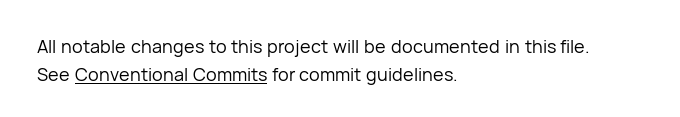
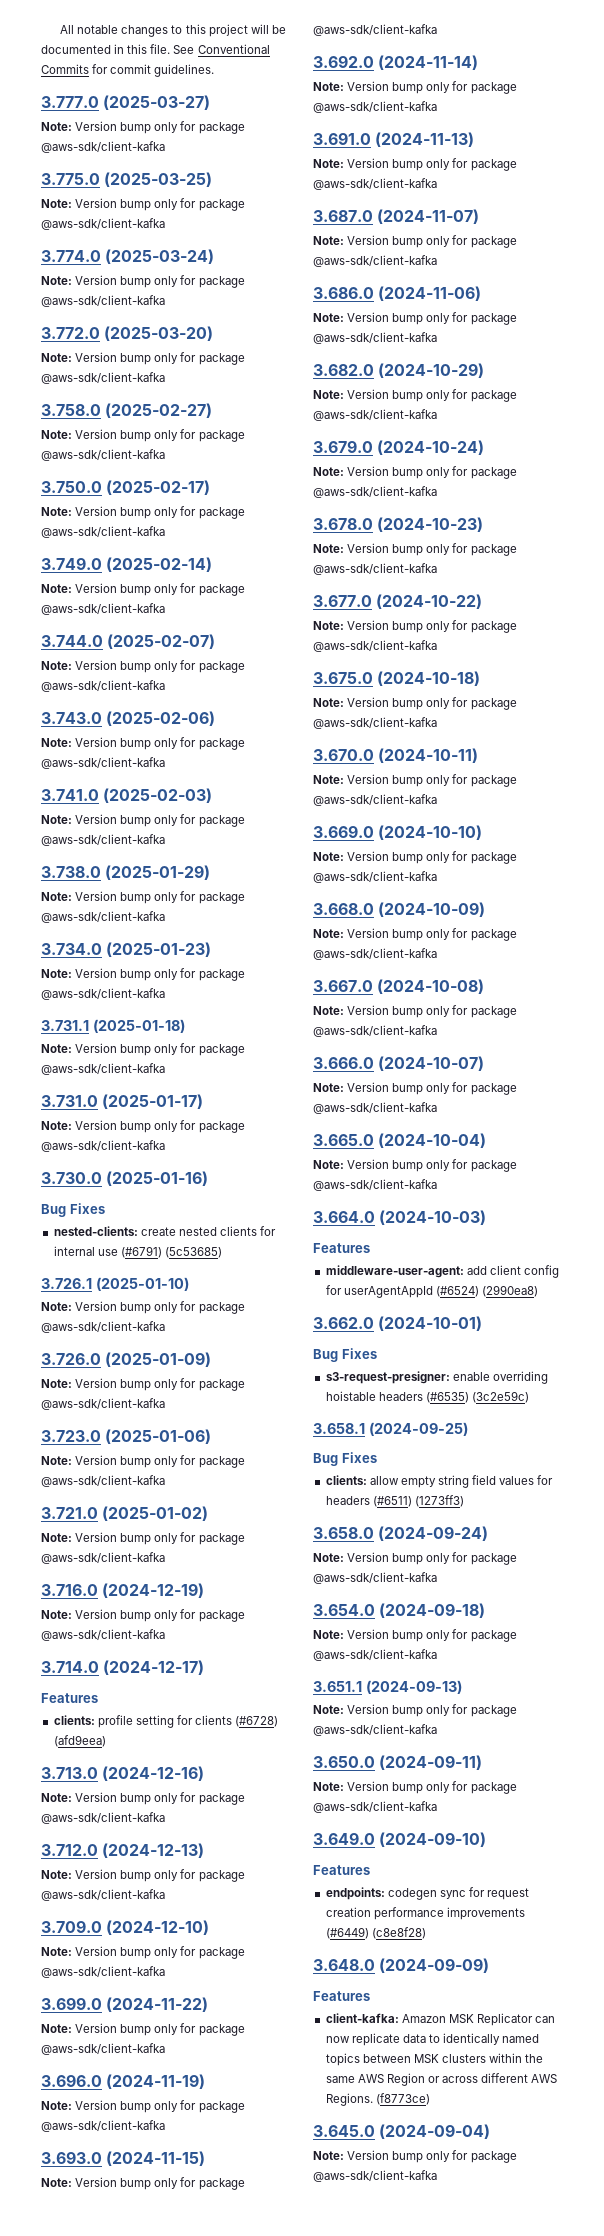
+ 3.777.0 (2025-03-27)
+ Note: Version bump only for package @aws-sdk/client-kafka
+ 3.775.0 (2025-03-25)
+ Note: Version bump only for package @aws-sdk/client-kafka
+ 3.774.0 (2025-03-24)
+ Note: Version bump only for package @aws-sdk/client-kafka
+ 3.772.0 (2025-03-20)
+ Note: Version bump only for package @aws-sdk/client-kafka
+ 3.758.0 (2025-02-27)
+ Note: Version bump only for package @aws-sdk/client-kafka
+ 3.750.0 (2025-02-17)
+ Note: Version bump only for package @aws-sdk/client-kafka
+ 3.749.0 (2025-02-14)
+ Note: Version bump only for package @aws-sdk/client-kafka
+ 3.744.0 (2025-02-07)
+ Note: Version bump only for package @aws-sdk/client-kafka
+ 3.743.0 (2025-02-06)
+ Note: Version bump only for package @aws-sdk/client-kafka
+ 3.741.0 (2025-02-03)
+ Note: Version bump only for package @aws-sdk/client-kafka
+ 3.738.0 (2025-01-29)
+ Note: Version bump only for package @aws-sdk/client-kafka
+ 3.734.0 (2025-01-23)
+ Note: Version bump only for package @aws-sdk/client-kafka
+ 3.731.1 (2025-01-18)
+ Note: Version bump only for package @aws-sdk/client-kafka
+ 3.731.0 (2025-01-17)
+ Note: Version bump only for package @aws-sdk/client-kafka
+ 3.730.0 (2025-01-16)
+ Bug Fixes
+ nested-clients: create nested clients for internal use (#6791) (5c53685)
+ 3.726.1 (2025-01-10)
+ Note: Version bump only for package @aws-sdk/client-kafka
+ 3.726.0 (2025-01-09)
+ Note: Version bump only for package @aws-sdk/client-kafka
+ 3.723.0 (2025-01-06)
+ Note: Version bump only for package @aws-sdk/client-kafka
+ 3.721.0 (2025-01-02)
+ Note: Version bump only for package @aws-sdk/client-kafka
+ 3.716.0 (2024-12-19)
+ Note: Version bump only for package @aws-sdk/client-kafka
+ 3.714.0 (2024-12-17)
+ Features
+ clients: profile setting for clients (#6728) (afd9eea)
+ 3.713.0 (2024-12-16)
+ Note: Version bump only for package @aws-sdk/client-kafka
+ 3.712.0 (2024-12-13)
+ Note: Version bump only for package @aws-sdk/client-kafka
+ 3.709.0 (2024-12-10)
+ Note: Version bump only for package @aws-sdk/client-kafka
+ 3.699.0 (2024-11-22)
+ Note: Version bump only for package @aws-sdk/client-kafka
+ 3.696.0 (2024-11-19)
+ Note: Version bump only for package @aws-sdk/client-kafka
+ 3.693.0 (2024-11-15)
+ Note: Version bump only for package @aws-sdk/client-kafka
+ 3.692.0 (2024-11-14)
+ Note: Version bump only for package @aws-sdk/client-kafka
+ 3.691.0 (2024-11-13)
+ Note: Version bump only for package @aws-sdk/client-kafka
+ 3.687.0 (2024-11-07)
+ Note: Version bump only for package @aws-sdk/client-kafka
+ 3.686.0 (2024-11-06)
+ Note: Version bump only for package @aws-sdk/client-kafka
+ 3.682.0 (2024-10-29)
+ Note: Version bump only for package @aws-sdk/client-kafka
+ 3.679.0 (2024-10-24)
+ Note: Version bump only for package @aws-sdk/client-kafka
+ 3.678.0 (2024-10-23)
+ Note: Version bump only for package @aws-sdk/client-kafka
+ 3.677.0 (2024-10-22)
+ Note: Version bump only for package @aws-sdk/client-kafka
+ 3.675.0 (2024-10-18)
+ Note: Version bump only for package @aws-sdk/client-kafka
+ 3.670.0 (2024-10-11)
+ Note: Version bump only for package @aws-sdk/client-kafka
+ 3.669.0 (2024-10-10)
+ Note: Version bump only for package @aws-sdk/client-kafka
+ 3.668.0 (2024-10-09)
+ Note: Version bump only for package @aws-sdk/client-kafka
+ 3.667.0 (2024-10-08)
+ Note: Version bump only for package @aws-sdk/client-kafka
+ 3.666.0 (2024-10-07)
+ Note: Version bump only for package @aws-sdk/client-kafka
+ 3.665.0 (2024-10-04)
+ Note: Version bump only for package @aws-sdk/client-kafka
+ 3.664.0 (2024-10-03)
+ Features
+ middleware-user-agent: add client config for userAgentAppId (#6524) (2990ea8)
+ 3.662.0 (2024-10-01)
+ Bug Fixes
+ s3-request-presigner: enable overriding hoistable headers (#6535) (3c2e59c)
+ 3.658.1 (2024-09-25)
+ Bug Fixes
+ clients: allow empty string field values for headers (#6511) (1273ff3)
+ 3.658.0 (2024-09-24)
+ Note: Version bump only for package @aws-sdk/client-kafka
+ 3.654.0 (2024-09-18)
+ Note: Version bump only for package @aws-sdk/client-kafka
+ 3.651.1 (2024-09-13)
+ Note: Version bump only for package @aws-sdk/client-kafka
+ 3.650.0 (2024-09-11)
+ Note: Version bump only for package @aws-sdk/client-kafka
+ 3.649.0 (2024-09-10)
+ Features
+ endpoints: codegen sync for request creation performance improvements (#6449) (c8e8f28)
+ 3.648.0 (2024-09-09)
+ Features
+ client-kafka: Amazon MSK Replicator can now replicate data to identically named topics between MSK clusters within the same AWS Region or across different AWS Regions. (f8773ce)
+ 3.645.0 (2024-09-04)
+ Note: Version bump only for package @aws-sdk/client-kafka

